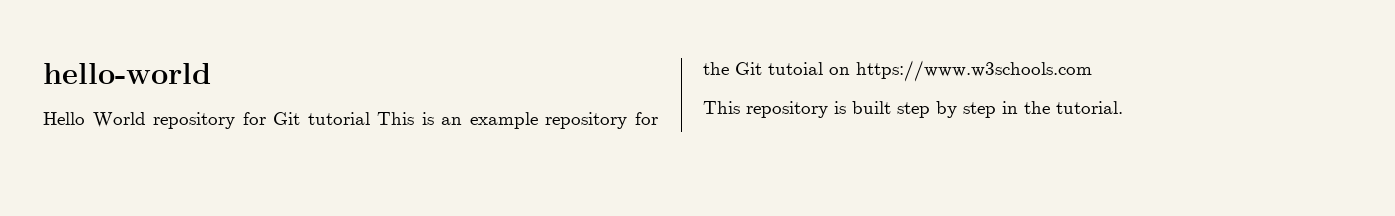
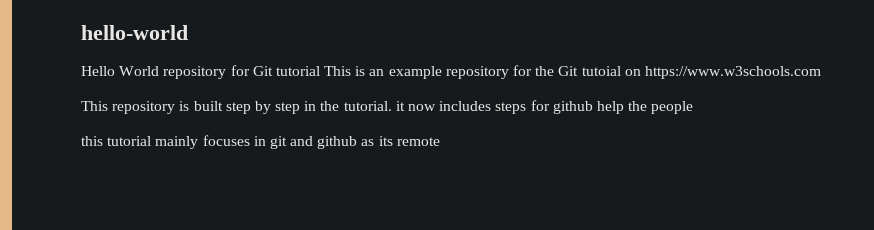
- This repository is built step by step in the tutorial.
+ This repository is built step by step in the tutorial. it now includes steps for github help the people
+ this tutorial mainly focuses in git and github as its remote

